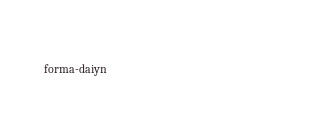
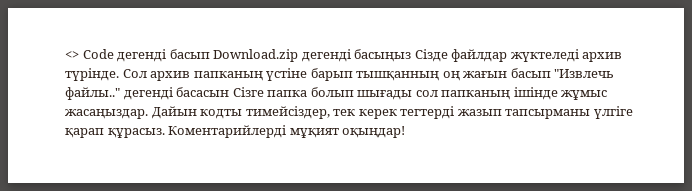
- forma-daiyn
+ <> Code дегенді басып Download.zip дегенді басыңыз Сізде файлдар жүктеледі архив түрінде. Сол архив папканың үстіне барып тышқанның оң жағын басып "Извлечь файлы.." дегенді басасын Сізге папка болып шығады сол папканың ішінде жұмыс жасаңыздар. Дайын кодты тимейсіздер, тек керек тегтерді жазып тапсырманы үлгіге қарап құрасыз. Коментарийлерді мұқият оқыңдар!

